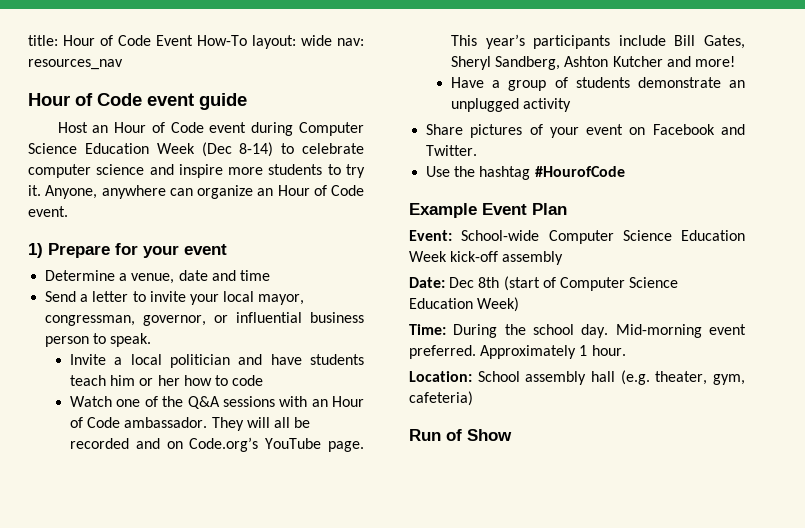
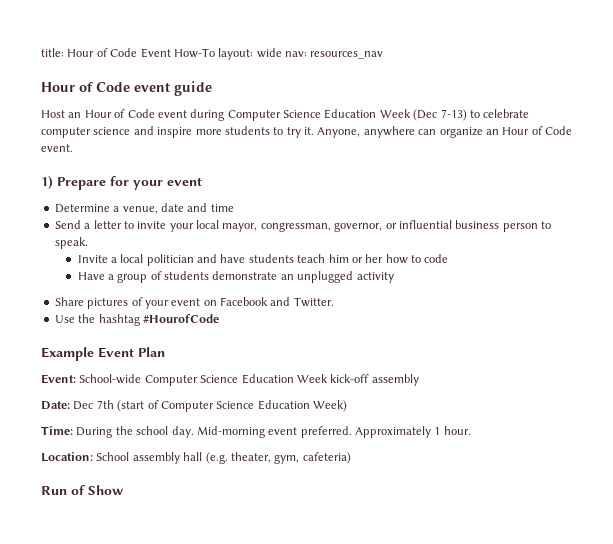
- Host an Hour of Code event during Computer Science Education Week (Dec 8-14) to celebrate computer science and inspire more students to try it.
+ Host an Hour of Code event during Computer Science Education Week (Dec 7-13) to celebrate computer science and inspire more students to try it.
- Watch one of the Q&A sessions with an Hour of Code ambassador. They will all be recorded and on Code.org’s YouTube page. This year’s participants include Bill Gates, Sheryl Sandberg, Ashton Kutcher and more!
- Date: Dec 8th (start of Computer Science Education Week)
+ Date: Dec 7th (start of Computer Science Education Week)

